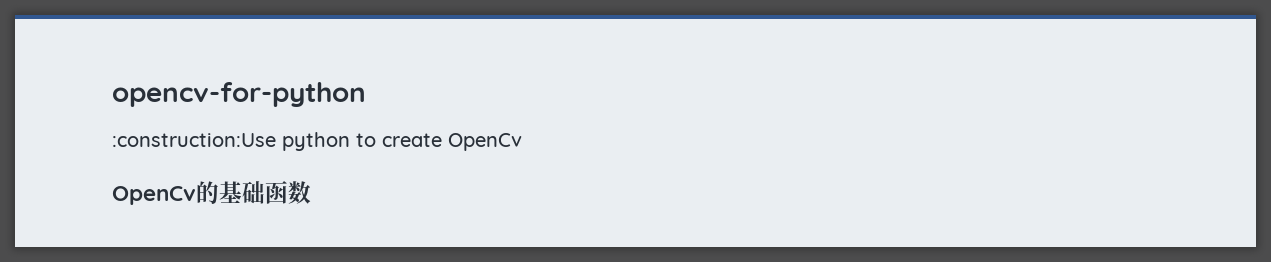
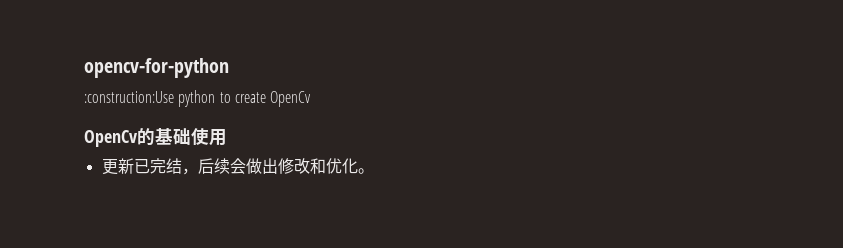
- OpenCv的基础函数
+ OpenCv的基础使用
+ 更新已完结，后续会做出修改和优化。

